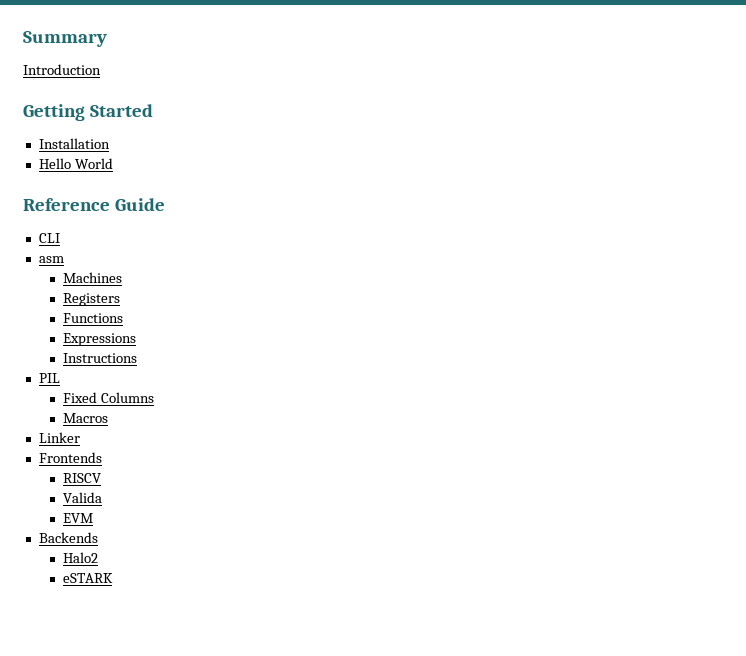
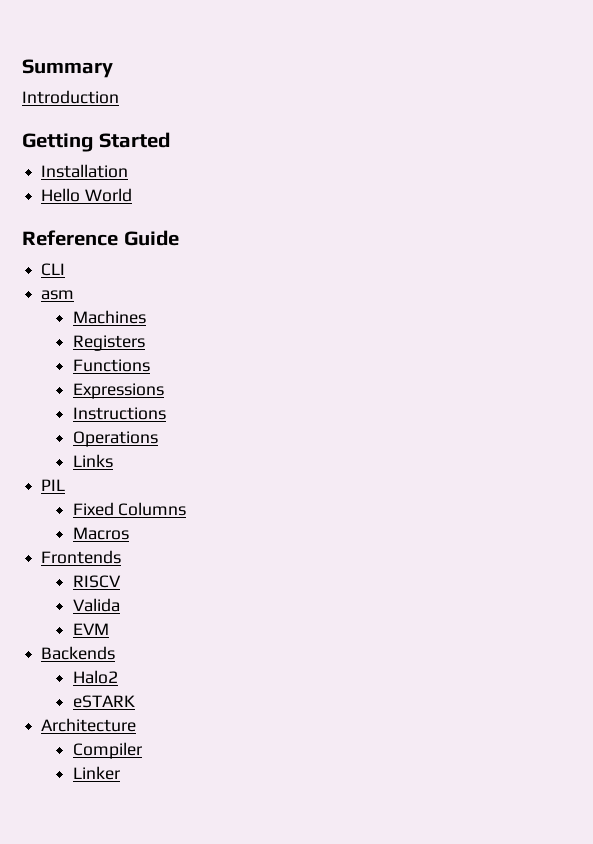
+ Operations
+ Links
- Linker
+ Architecture
+ Compiler
+ Linker

